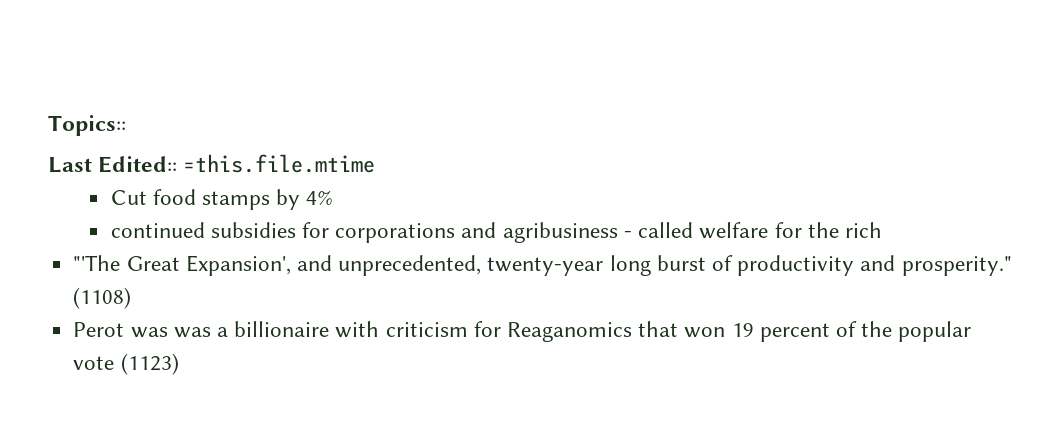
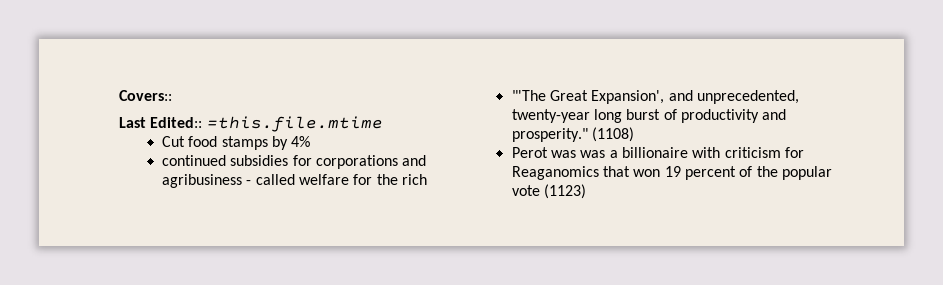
- Topics::
+ Covers::

